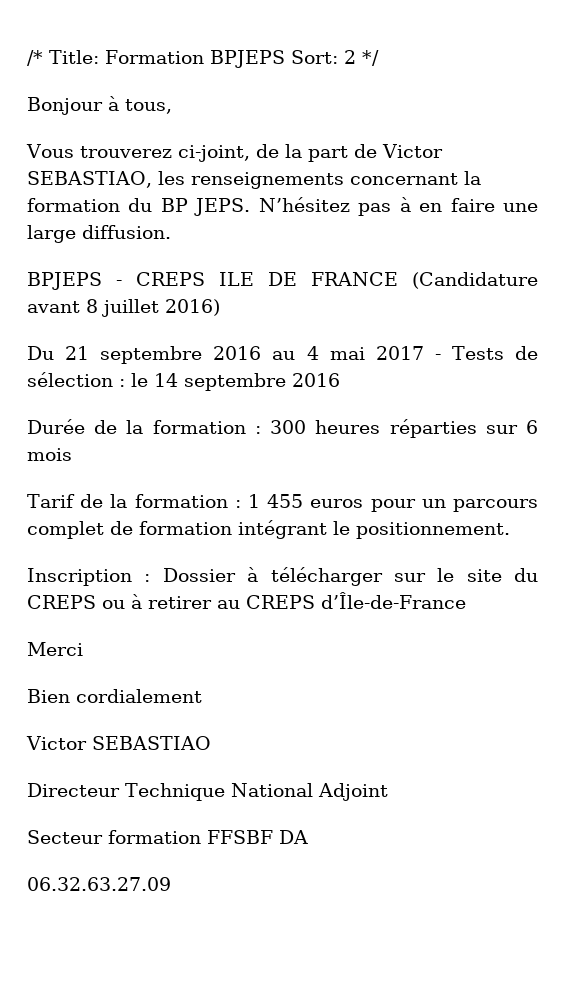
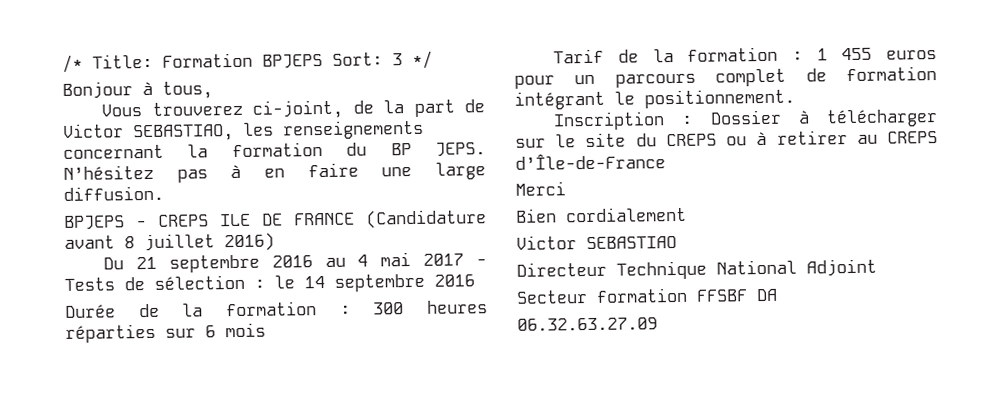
- /* Title: Formation BPJEPS Sort: 2 */
+ /* Title: Formation BPJEPS Sort: 3 */

